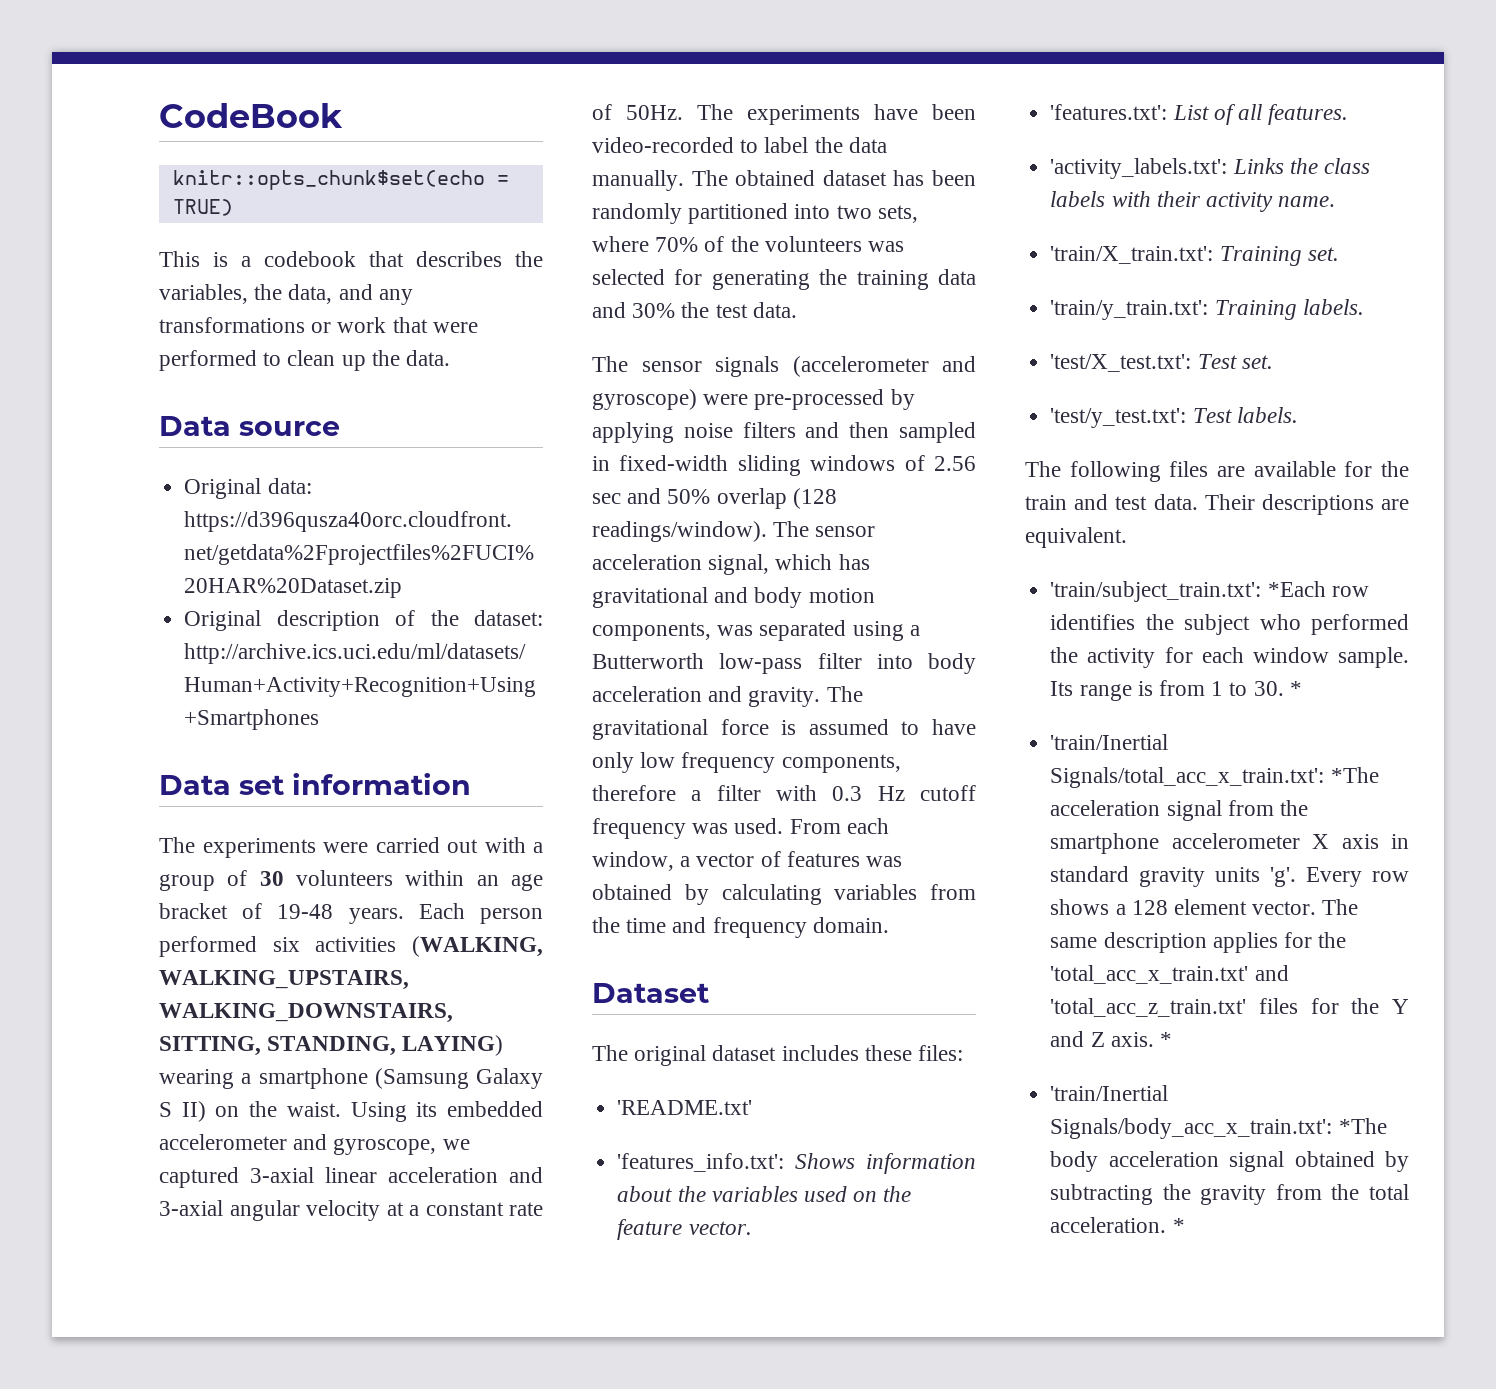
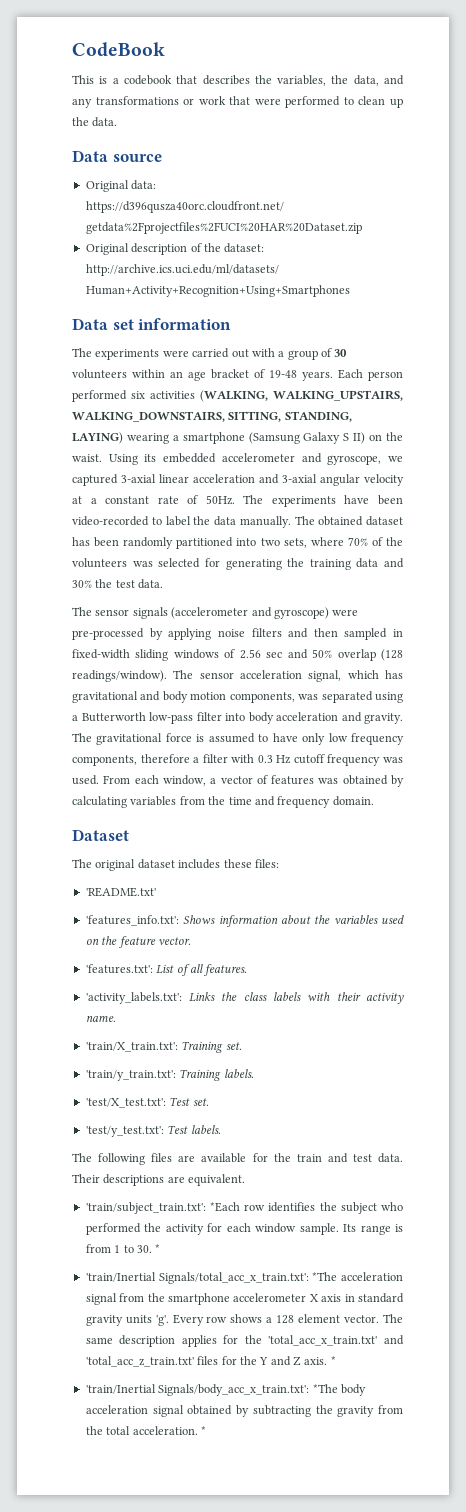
- knitr::opts_chunk$set(echo = TRUE)

